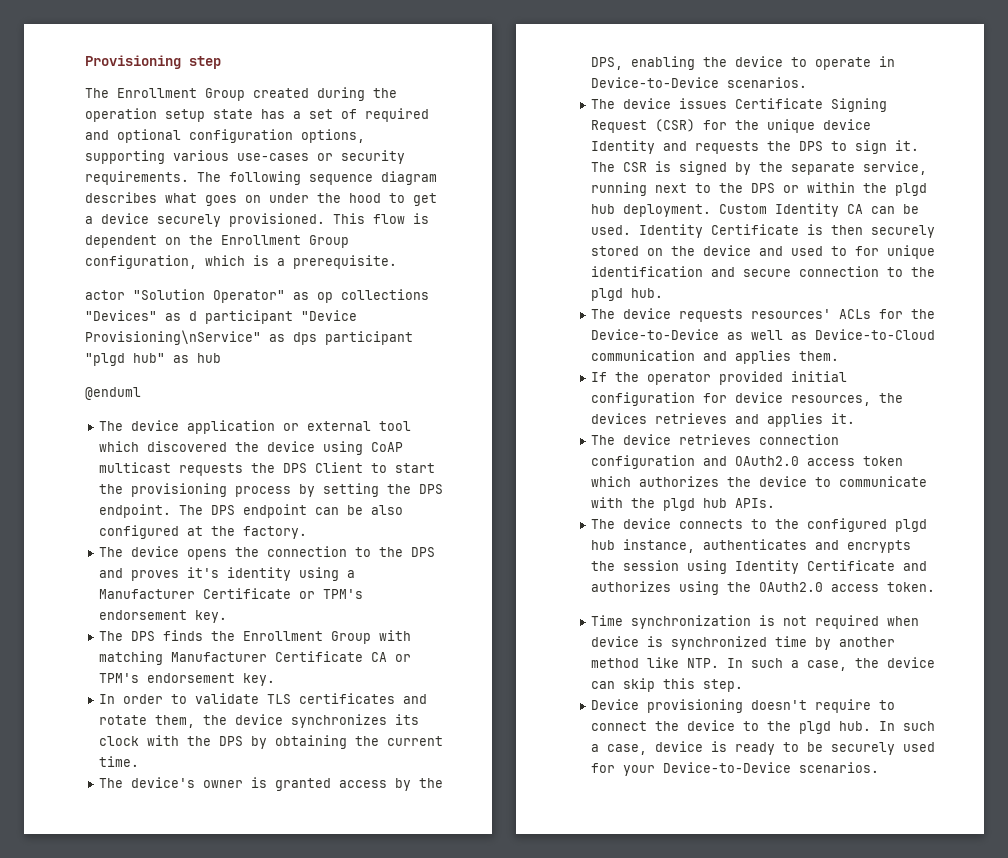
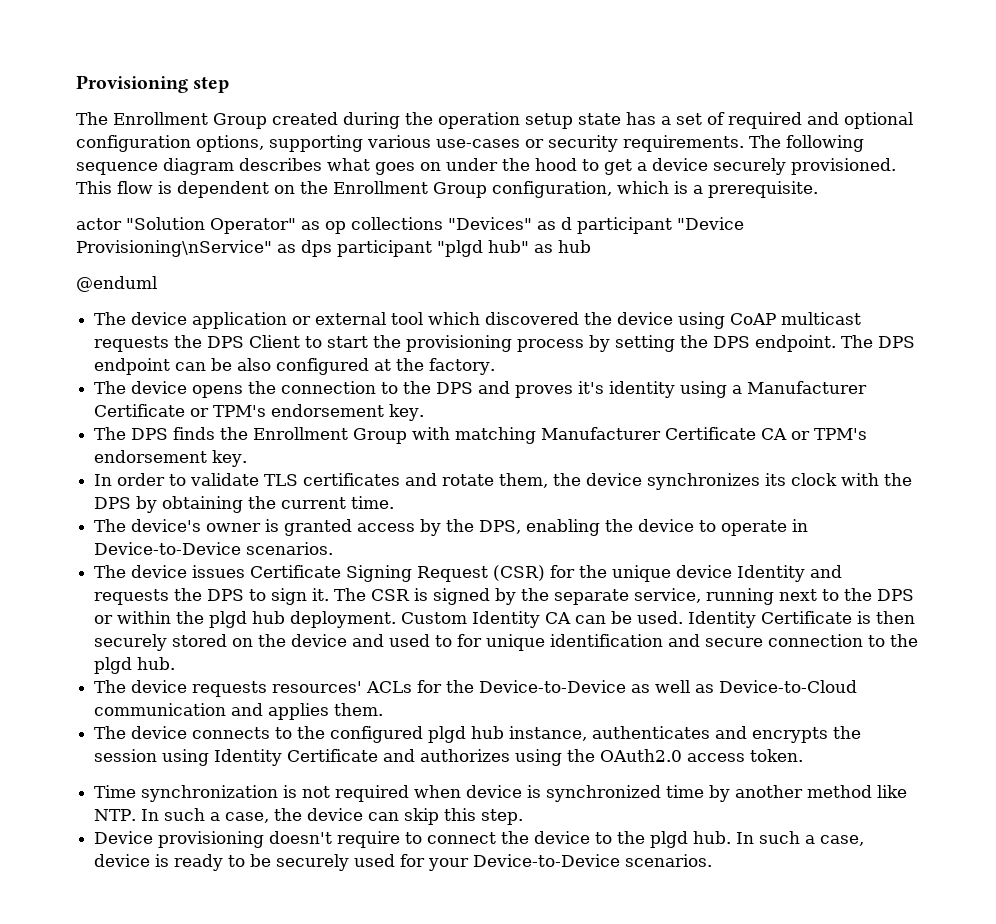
- If the operator provided initial configuration for device resources, the devices retrieves and applies it.
- The device retrieves connection configuration and OAuth2.0 access token which authorizes the device to communicate with the plgd hub APIs.

